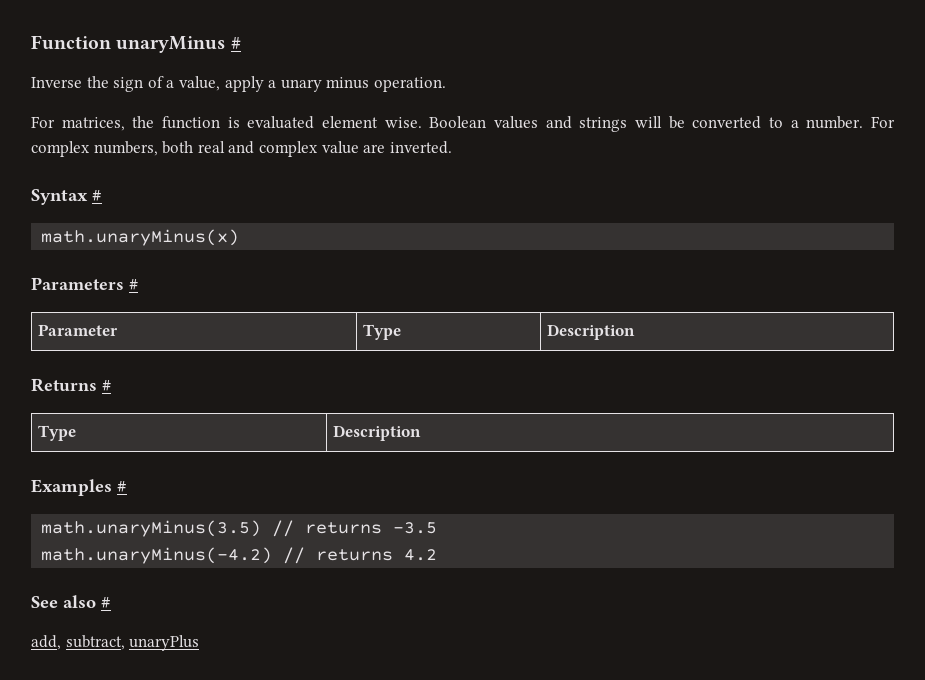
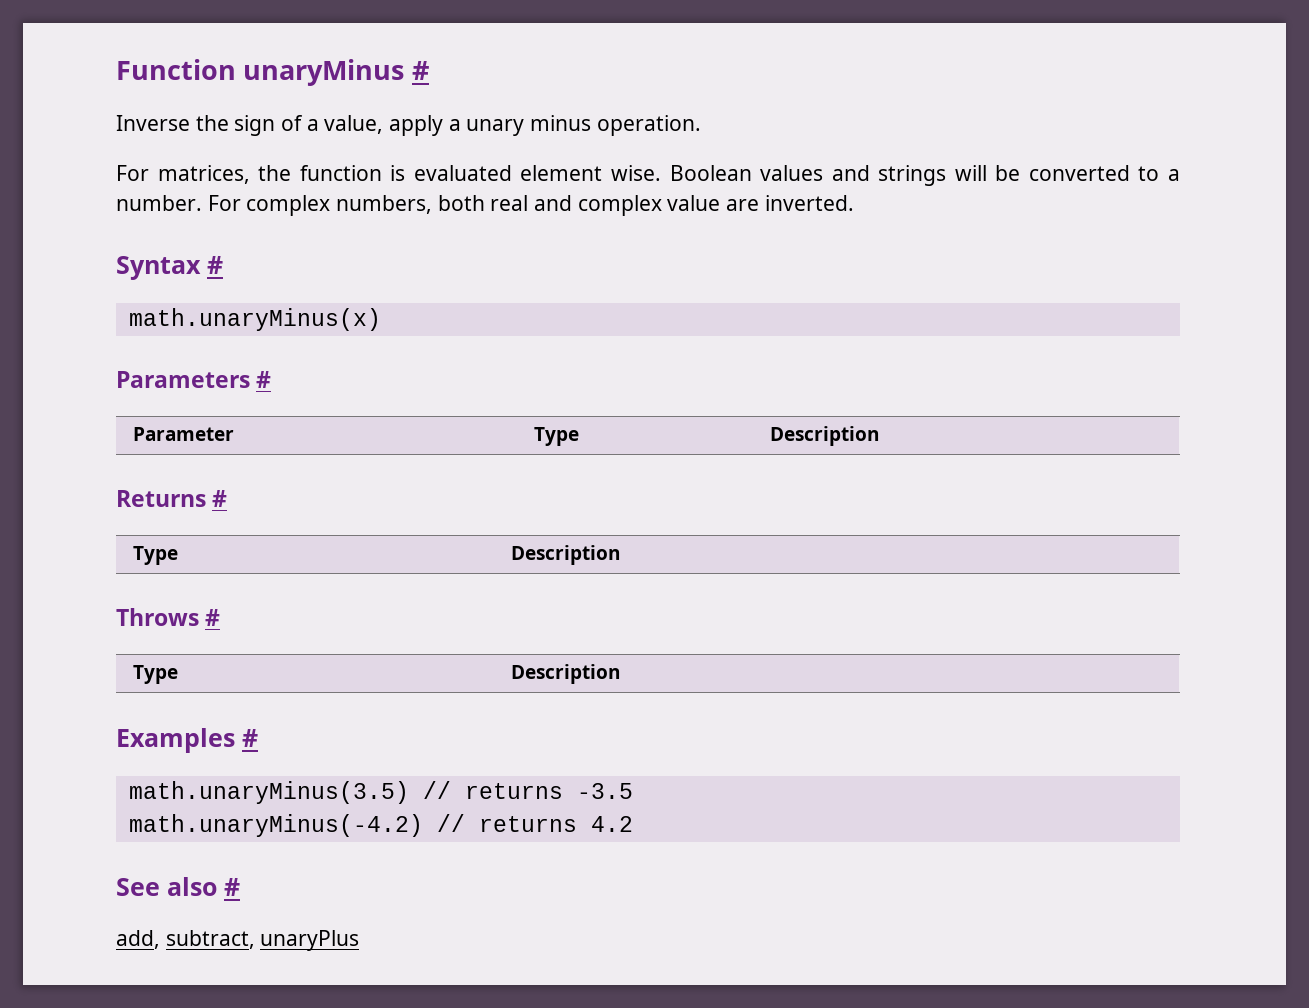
+ Throws #
+ Type | Description

